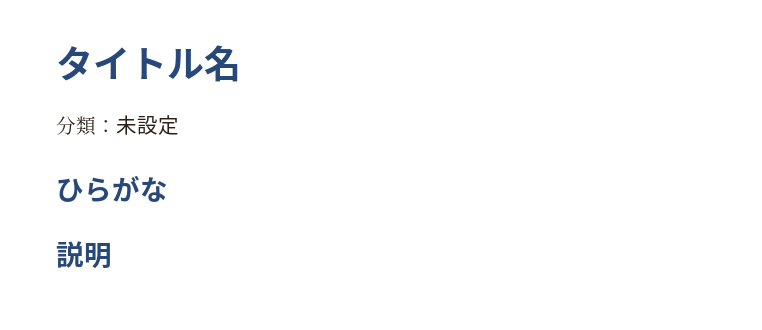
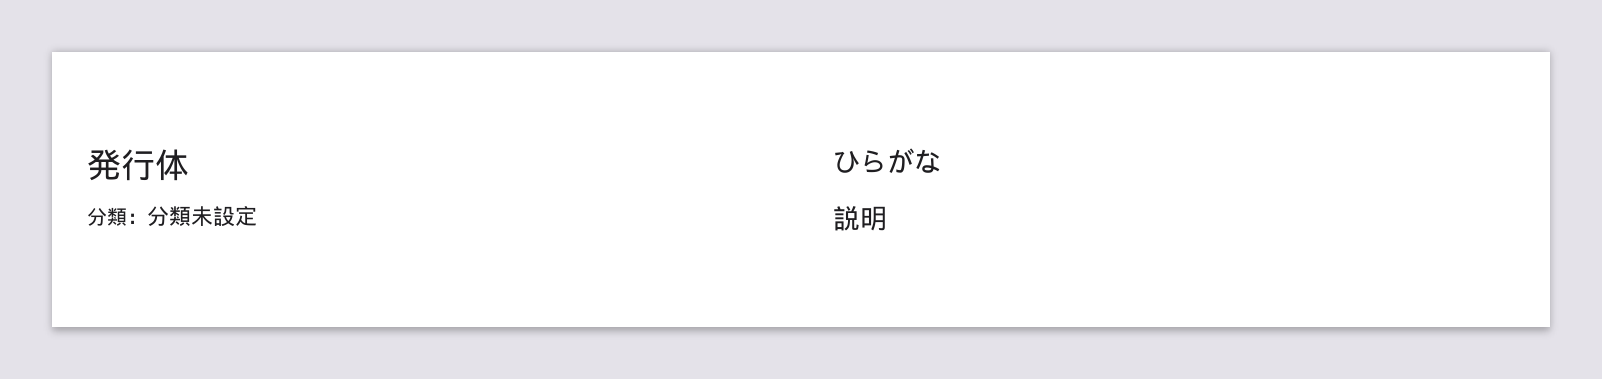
- タイトル名
+ 発行体
- 分類：未設定
+ 分類：分類未設定

